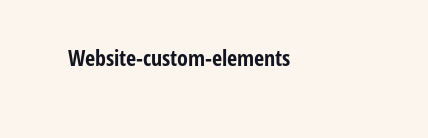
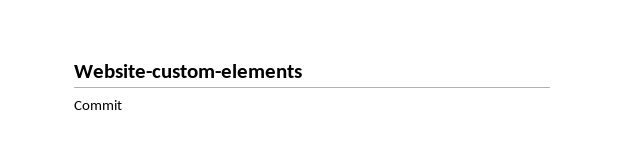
+ Commit

